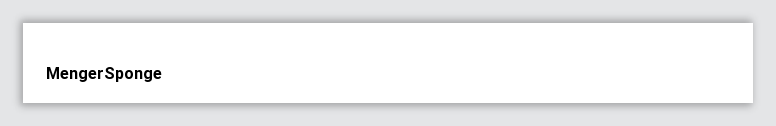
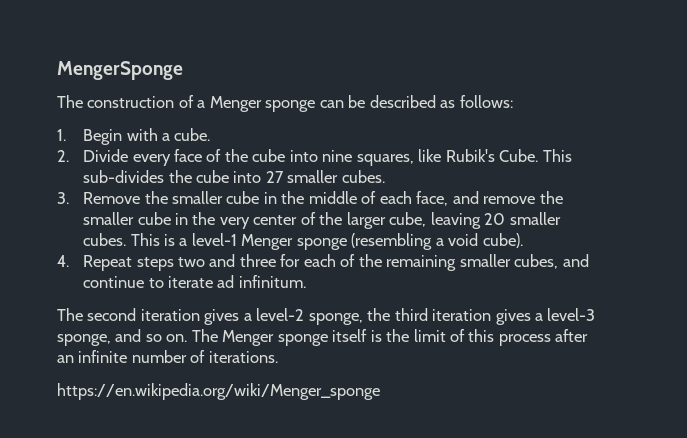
+ The construction of a Menger sponge can be described as follows:
+ 1. Begin with a cube.
+ 2. Divide every face of the cube into nine squares, like Rubik's Cube. This sub-divides the cube into 27 smaller cubes.
+ 3. Remove the smaller cube in the middle of each face, and remove the smaller cube in the very center of the larger cube, leaving 20 smaller cubes. This is a level-1 Menger sponge (resembling a void cube).
+ 4. Repeat steps two and three for each of the remaining smaller cubes, and continue to iterate ad infinitum.
+ The second iteration gives a level-2 sponge, the third iteration gives a level-3 sponge, and so on. The Menger sponge itself is the limit of this process after an infinite number of iterations.
+ https://en.wikipedia.org/wiki/Menger_sponge

